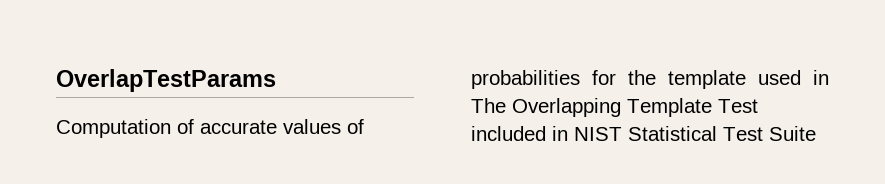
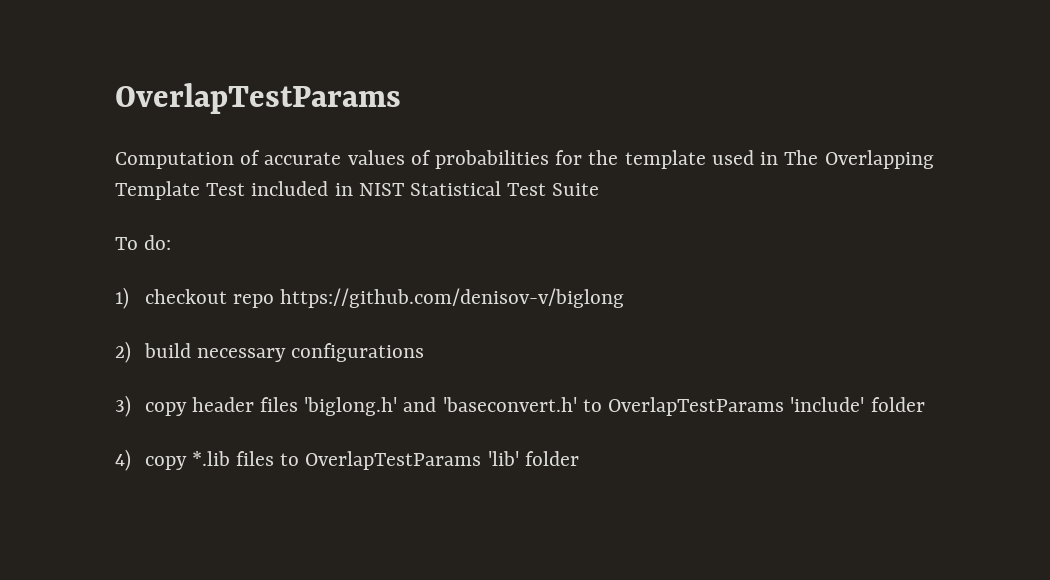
+ To do:
+ 1) checkout repo https://github.com/denisov-v/biglong
+ 2) build necessary configurations
+ 3) copy header files 'biglong.h' and 'baseconvert.h' to OverlapTestParams 'include' folder
+ 4) copy *.lib files to OverlapTestParams 'lib' folder

